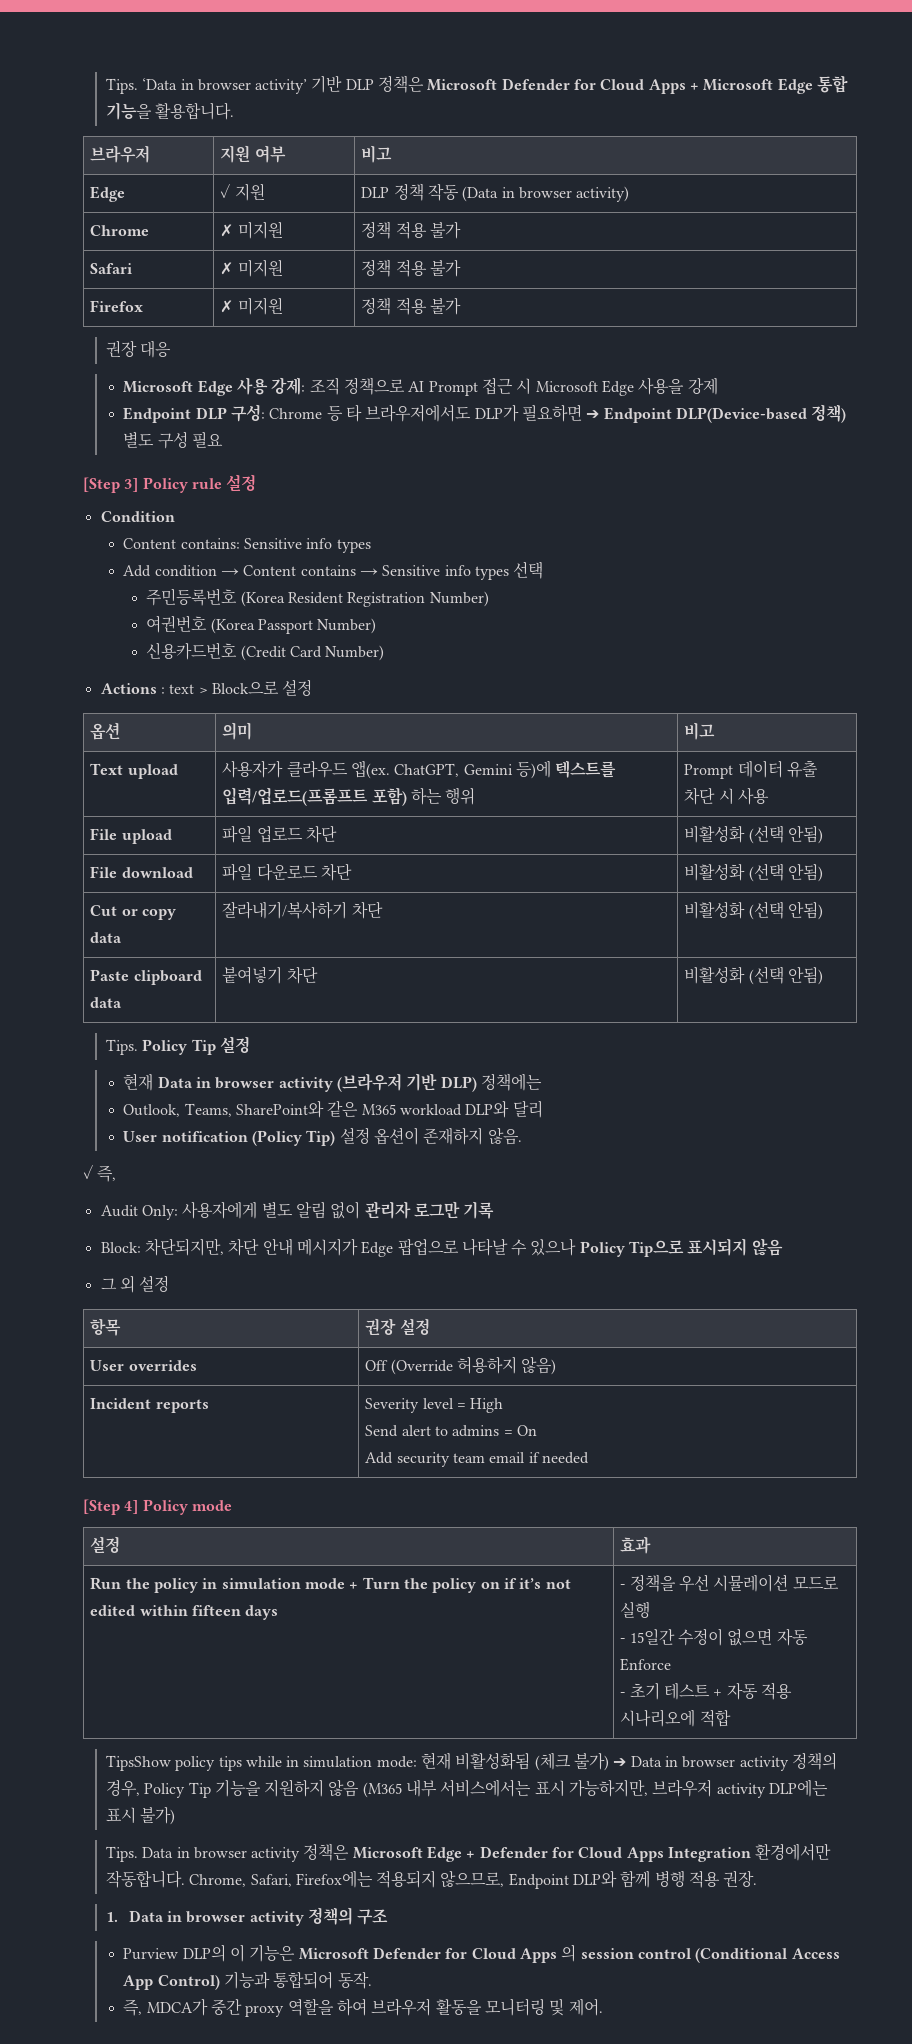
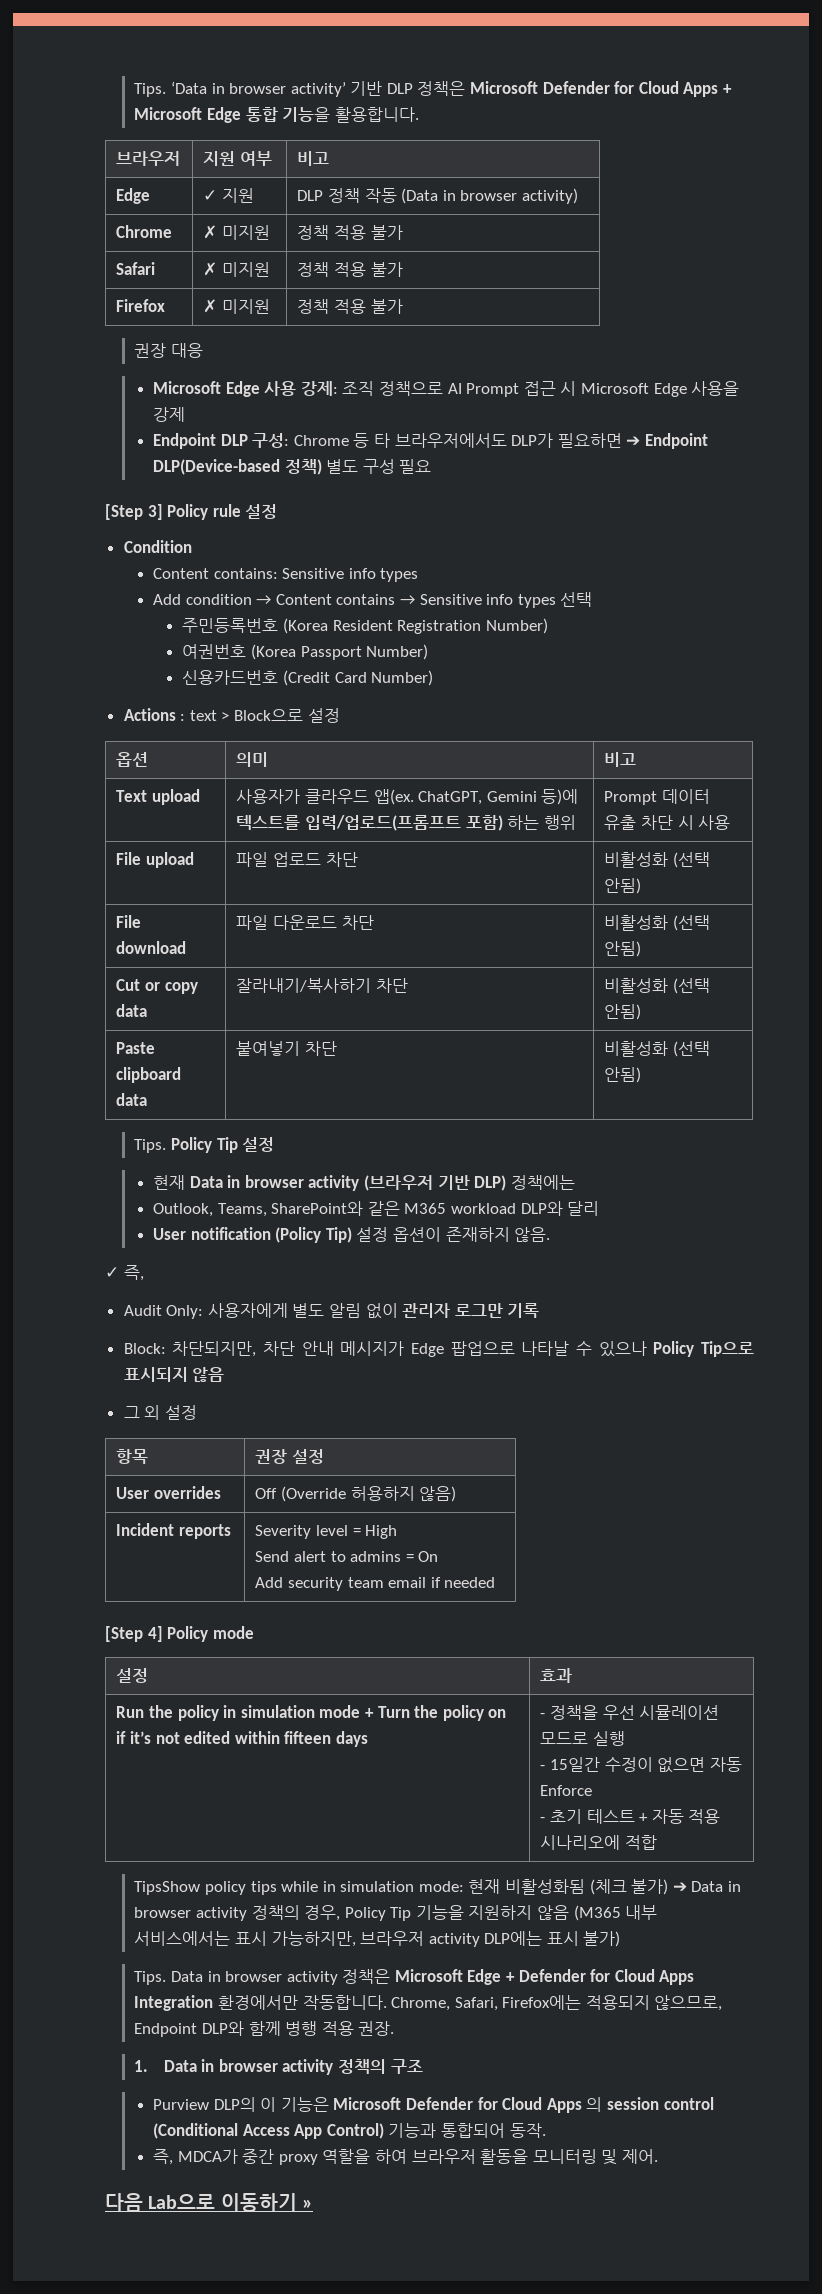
+ 다음 Lab으로 이동하기 »

